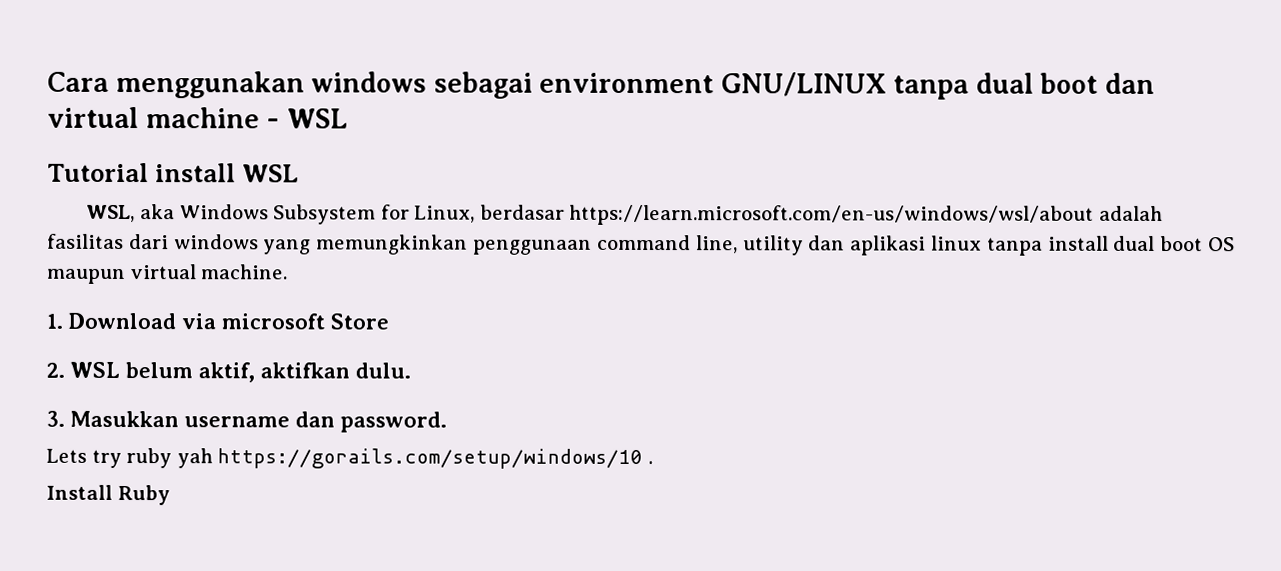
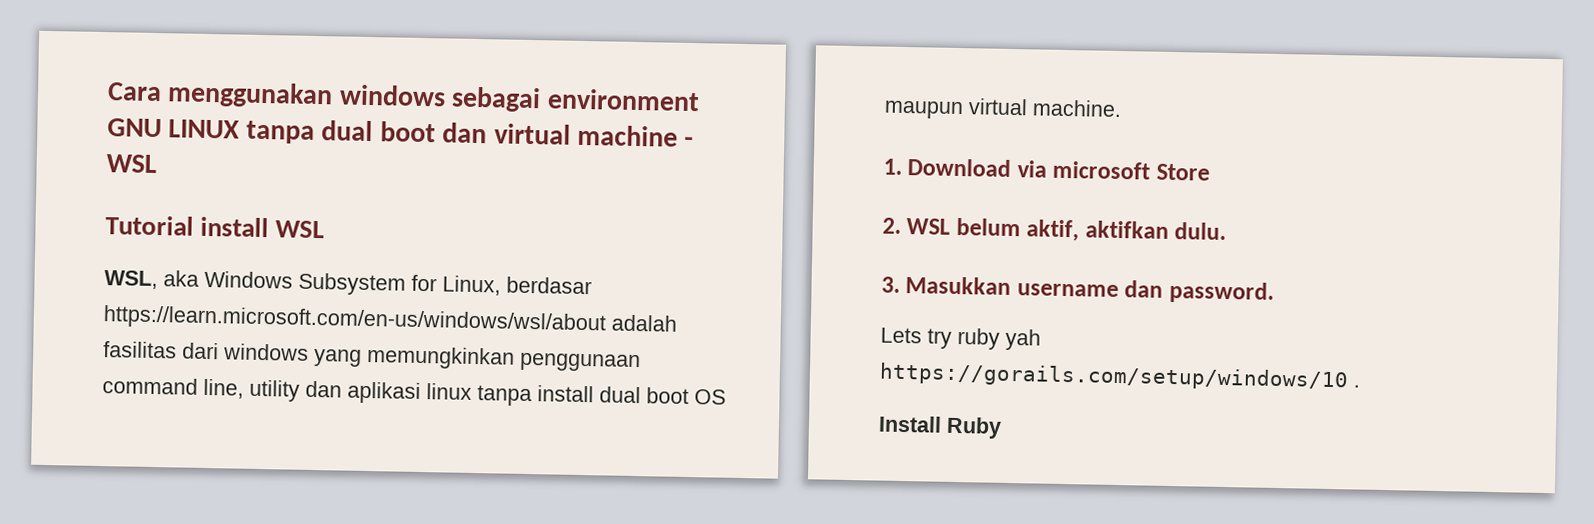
- Cara menggunakan windows sebagai environment GNU/LINUX tanpa dual boot dan virtual machine - WSL
+ Cara menggunakan windows sebagai environment GNU LINUX tanpa dual boot dan virtual machine - WSL

